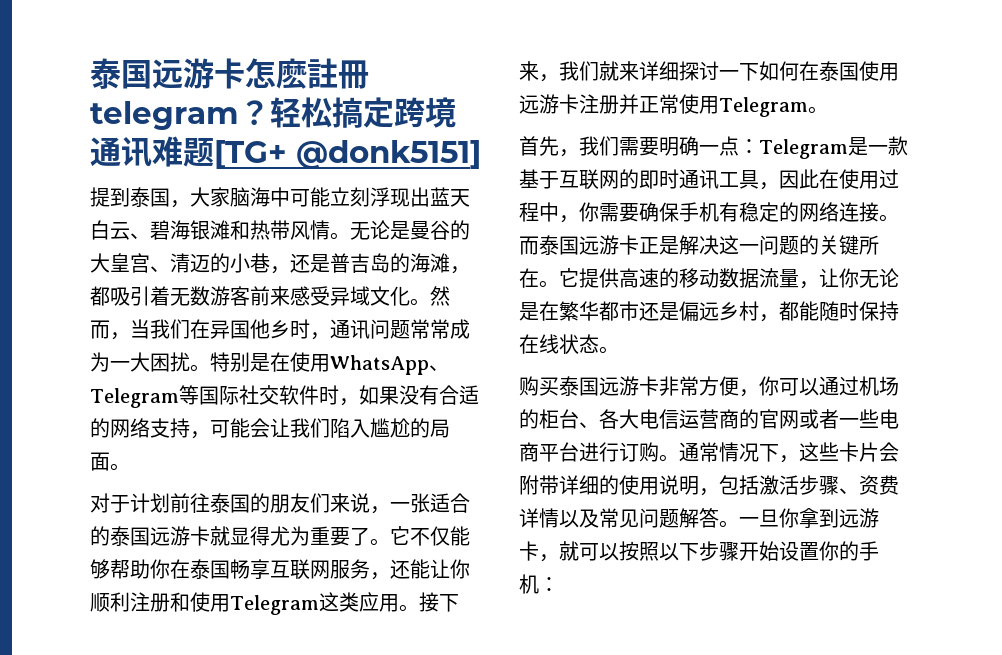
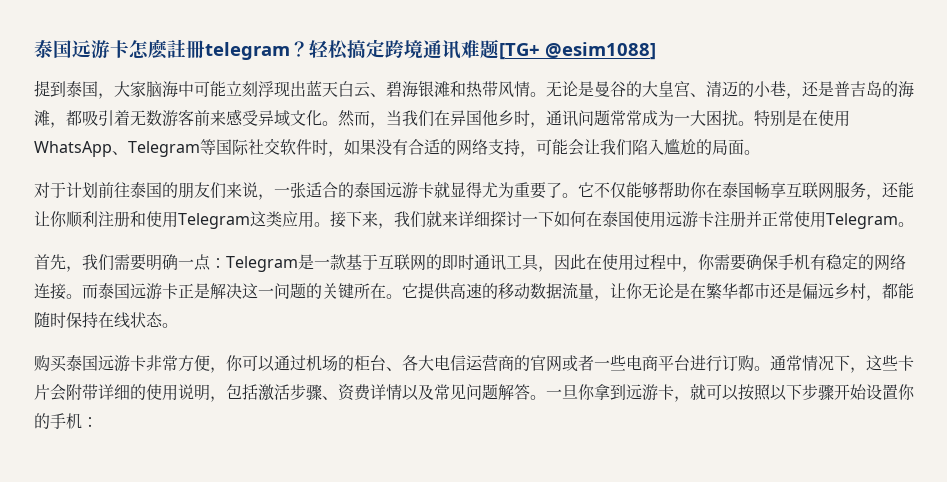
- 轻松搞定跨境通讯难题[TG+ @donk5151]
+ 轻松搞定跨境通讯难题[TG+ @esim1088]

